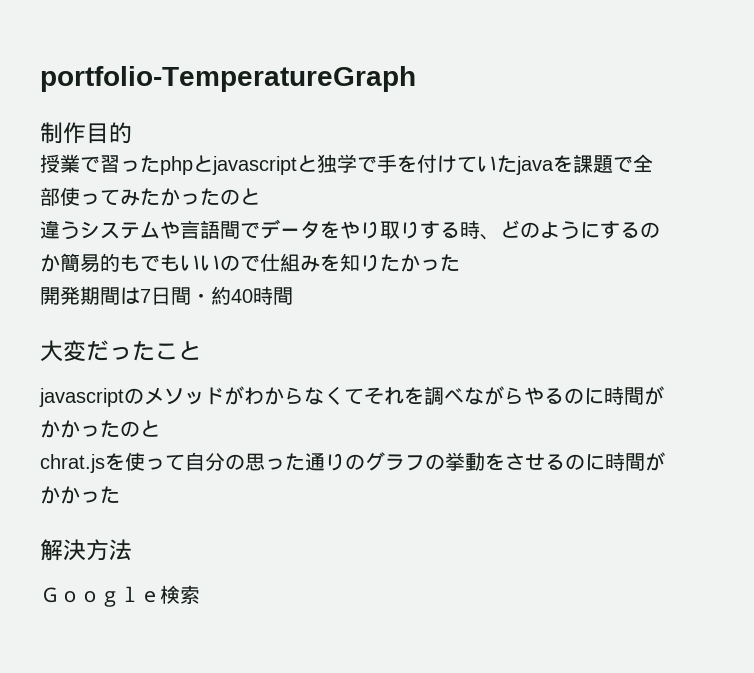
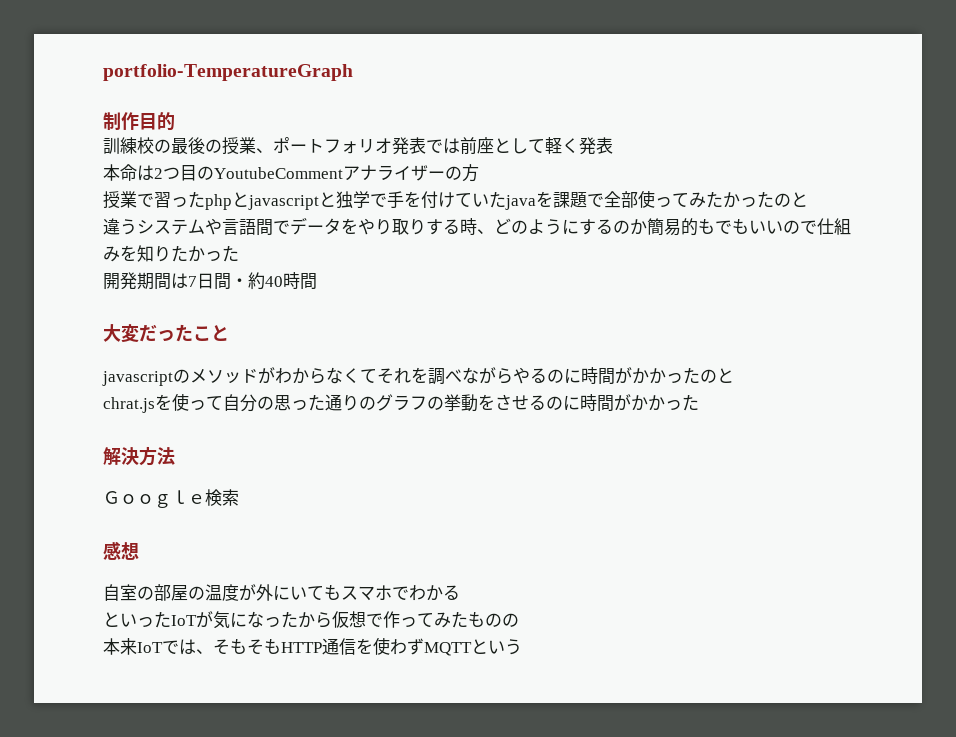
+ 訓練校の最後の授業、ポートフォリオ発表では前座として軽く発表
+ 本命は2つ目のYoutubeCommentアナライザーの方
+ 感想
+ 自室の部屋の温度が外にいてもスマホでわかる
+ といったIoTが気になったから仮想で作ってみたものの
+ 本来IoTでは、そもそもHTTP通信を使わずMQTTという

